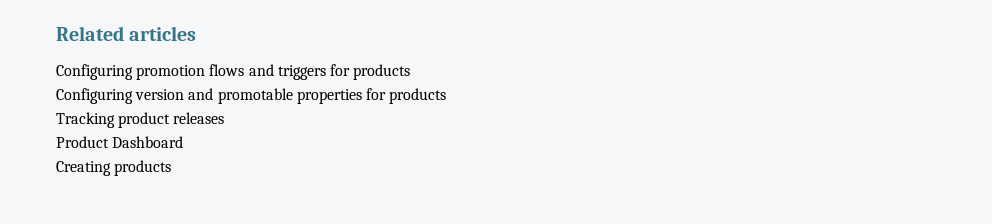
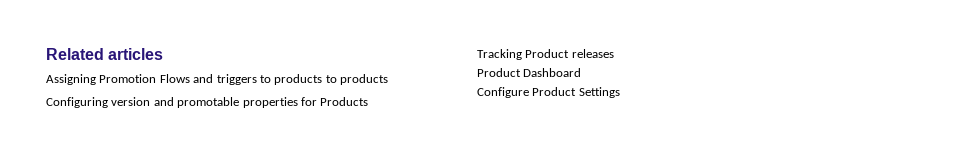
- Configuring promotion flows and triggers for products
+ Assigning Promotion Flows and triggers to products to products
- Configuring version and promotable properties for products
+ Configuring version and promotable properties for Products
- Tracking product releases
+ Tracking Product releases
- Creating products
+ Configure Product Settings

